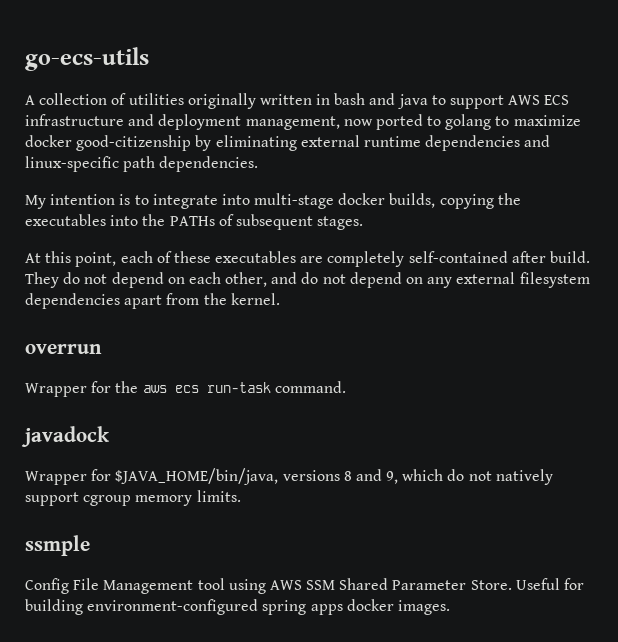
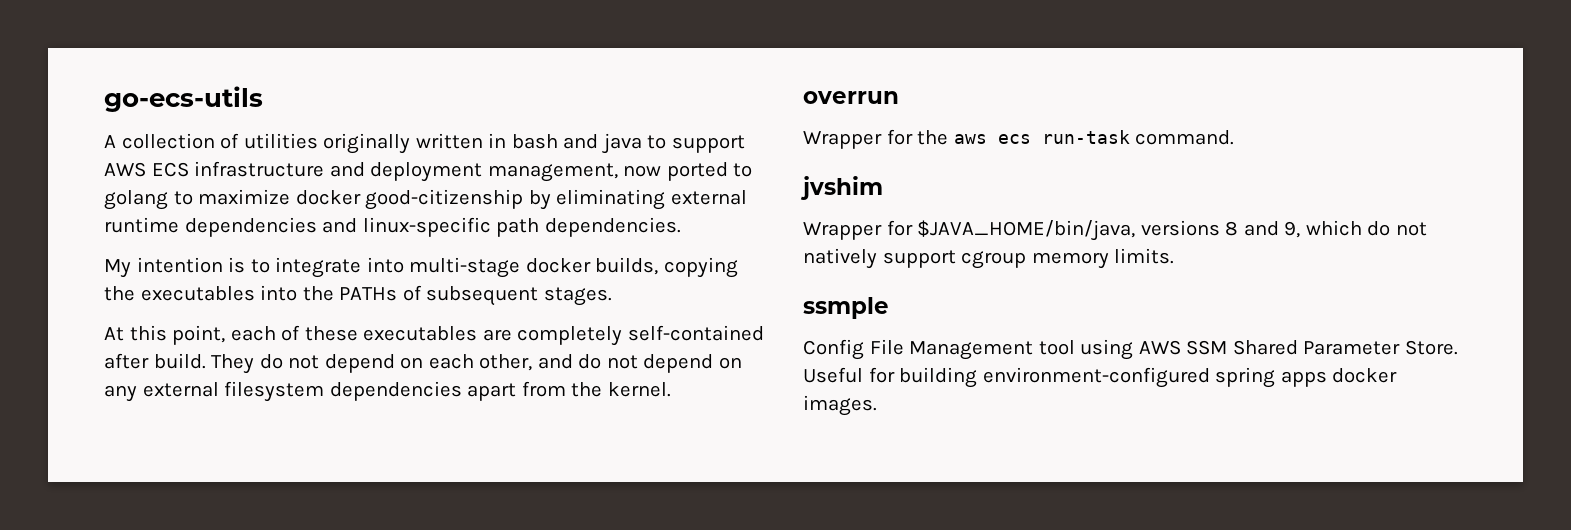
- javadock
+ jvshim

